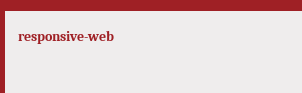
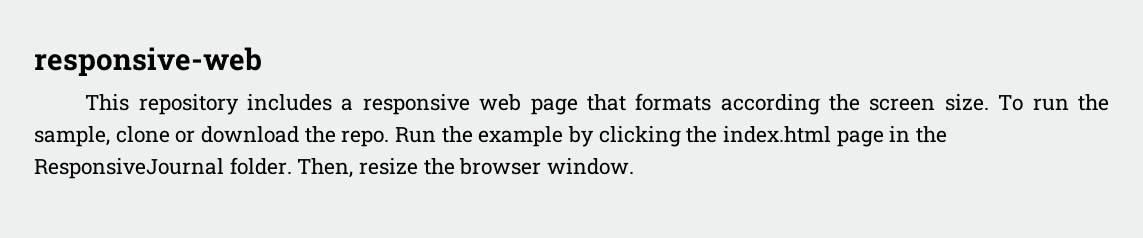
+ This repository includes a responsive web page that formats according the screen size. To run the sample, clone or download the repo. Run the example by clicking the index.html page in the ResponsiveJournal folder. Then, resize the browser window.

